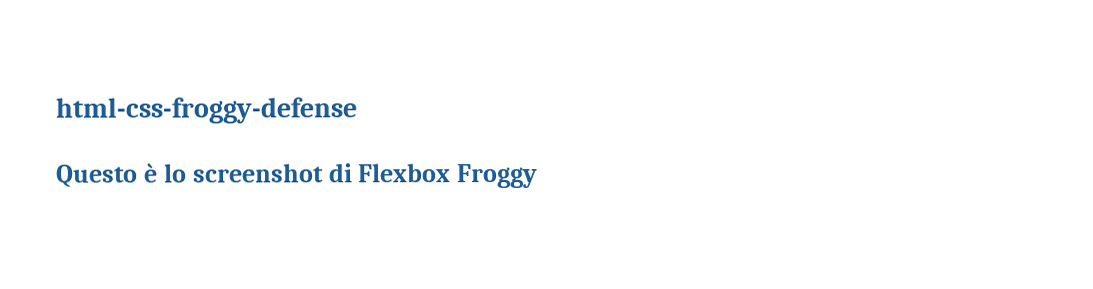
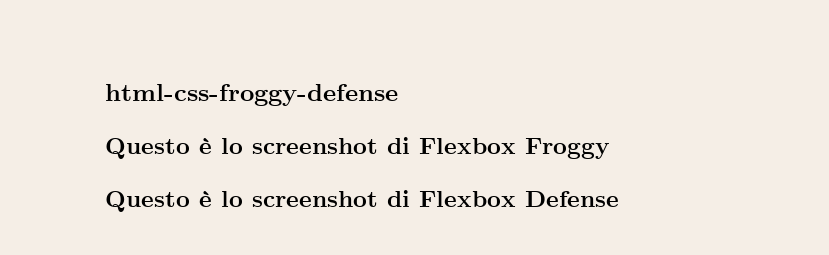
+ Questo è lo screenshot di Flexbox Defense

